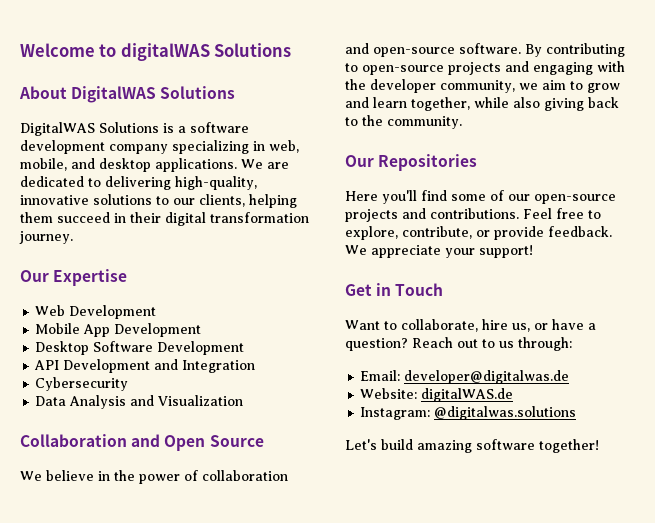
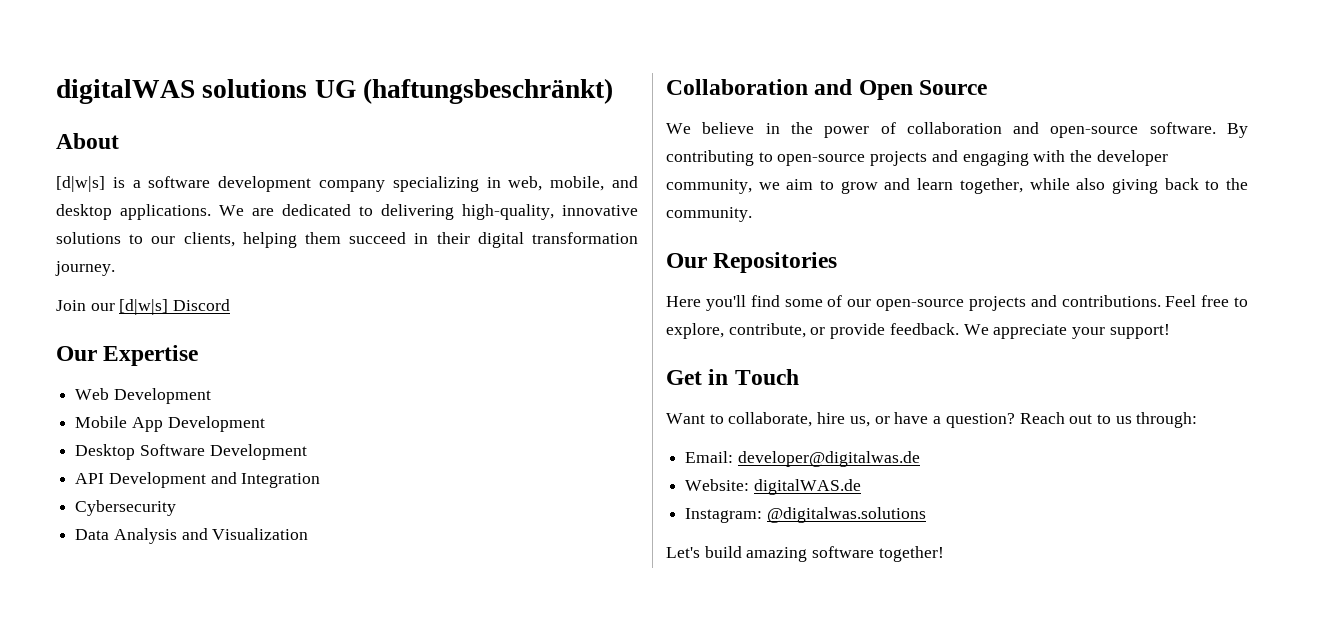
- Welcome to digitalWAS Solutions
- About DigitalWAS Solutions
- DigitalWAS Solutions is a software development company specializing in web, mobile, and desktop applications.
+ digitalWAS solutions UG (haftungsbeschränkt)
+ About
+ [d|w|s] is a software development company specializing in web, mobile, and desktop applications.
+ Join our [d|w|s] Discord

